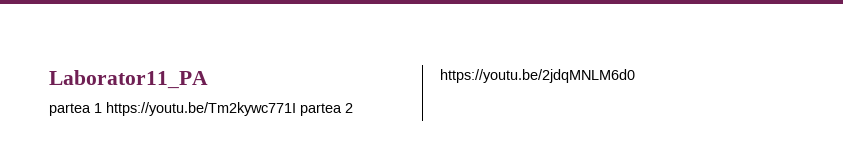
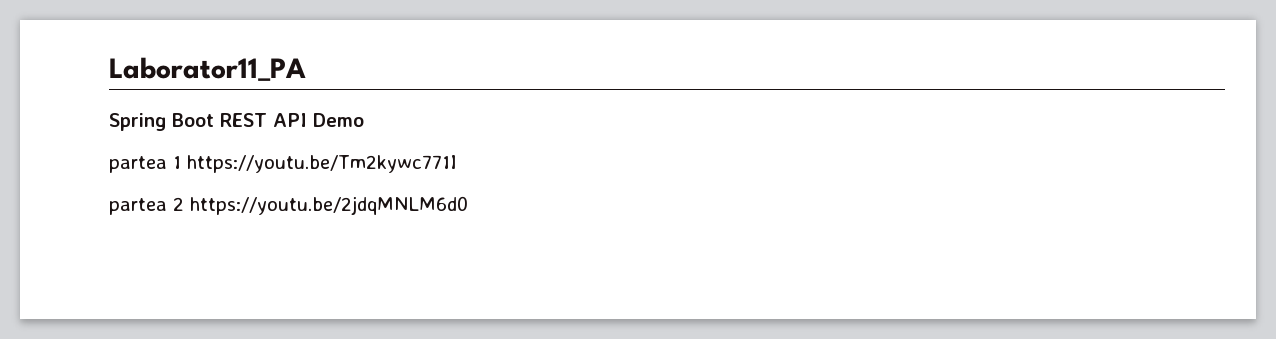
+ Spring Boot REST API Demo
- partea 1 https://youtu.be/Tm2kywc771I partea 2 https://youtu.be/2jdqMNLM6d0
+ partea 1 https://youtu.be/Tm2kywc771I
+ partea 2 https://youtu.be/2jdqMNLM6d0

